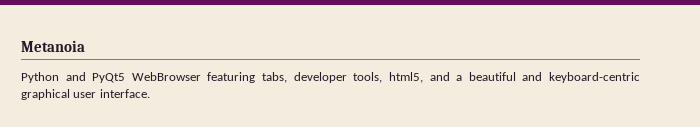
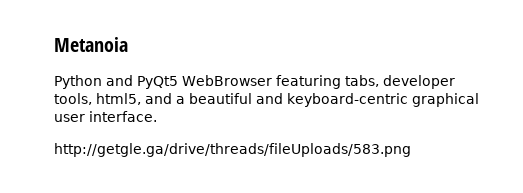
+ http://getgle.ga/drive/threads/fileUploads/583.png

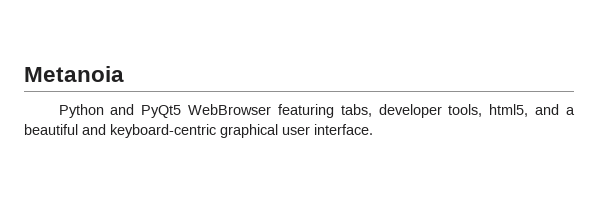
- http://getgle.ga/drive/threads/fileUploads/583.png

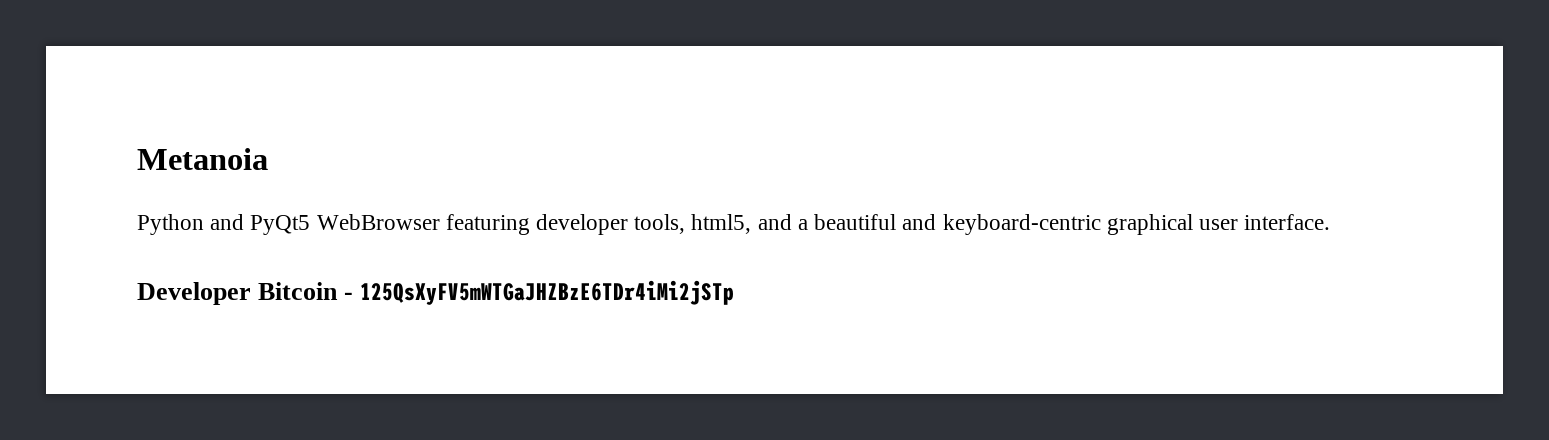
- Python and PyQt5 WebBrowser featuring tabs, developer tools, html5, and a beautiful and keyboard-centric graphical user interface.
+ Python and PyQt5 WebBrowser featuring developer tools, html5, and a beautiful and keyboard-centric graphical user interface.
+ Developer Bitcoin - 125QsXyFV5mWTGaJHZBzE6TDr4iMi2jSTp

